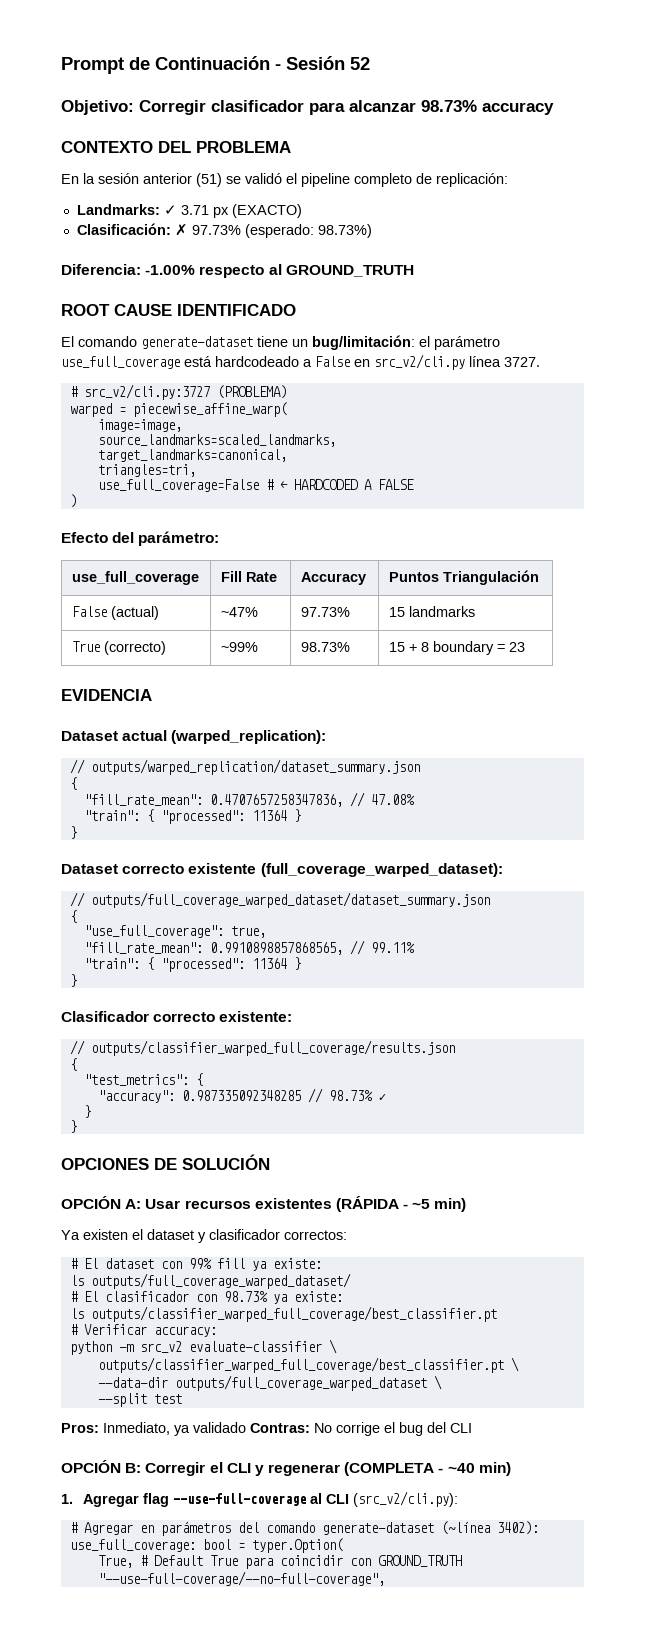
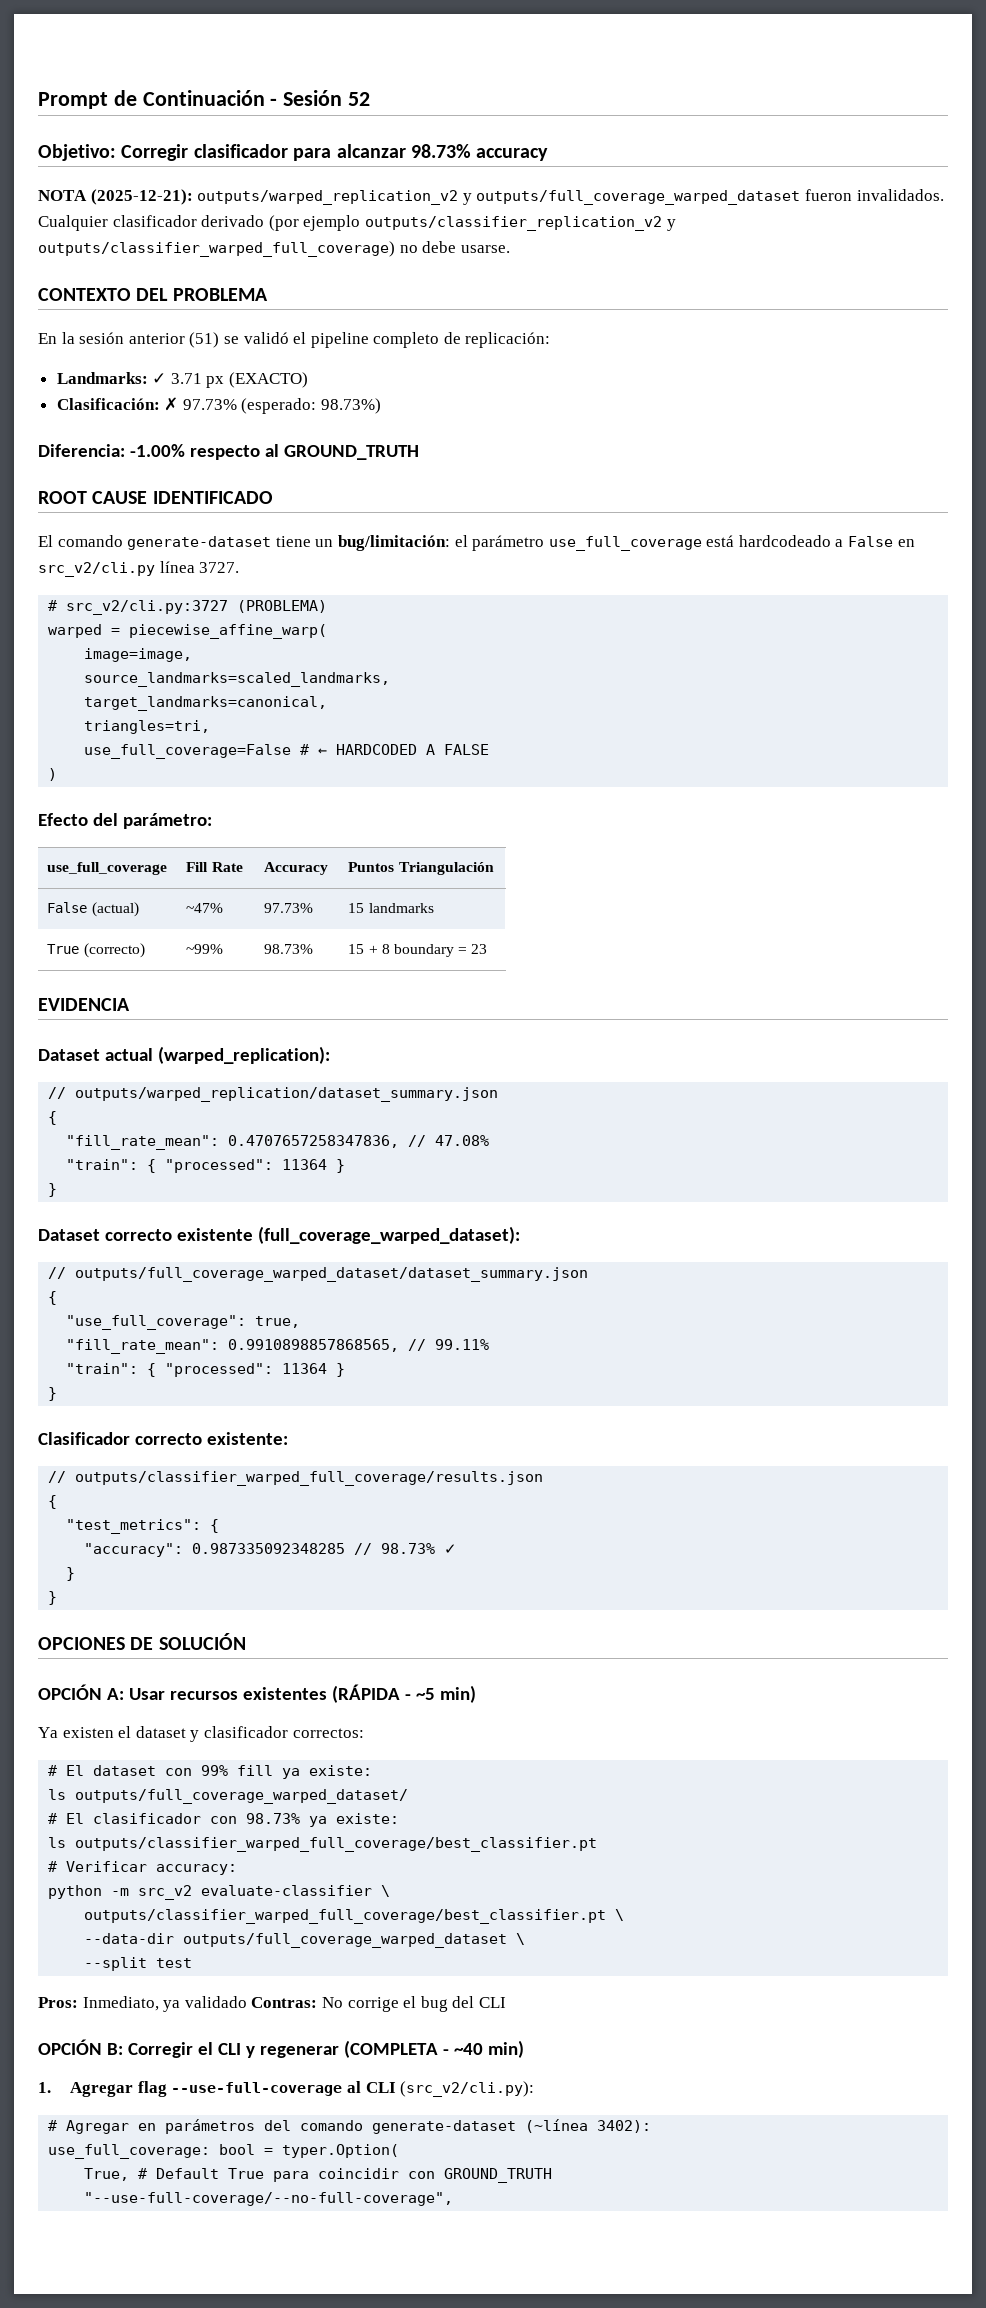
+ NOTA (2025-12-21): outputs/warped_replication_v2 y outputs/full_coverage_warped_dataset fueron invalidados. Cualquier clasificador derivado (por ejemplo outputs/classifier_replication_v2 y outputs/classifier_warped_full_coverage) no debe usarse.

